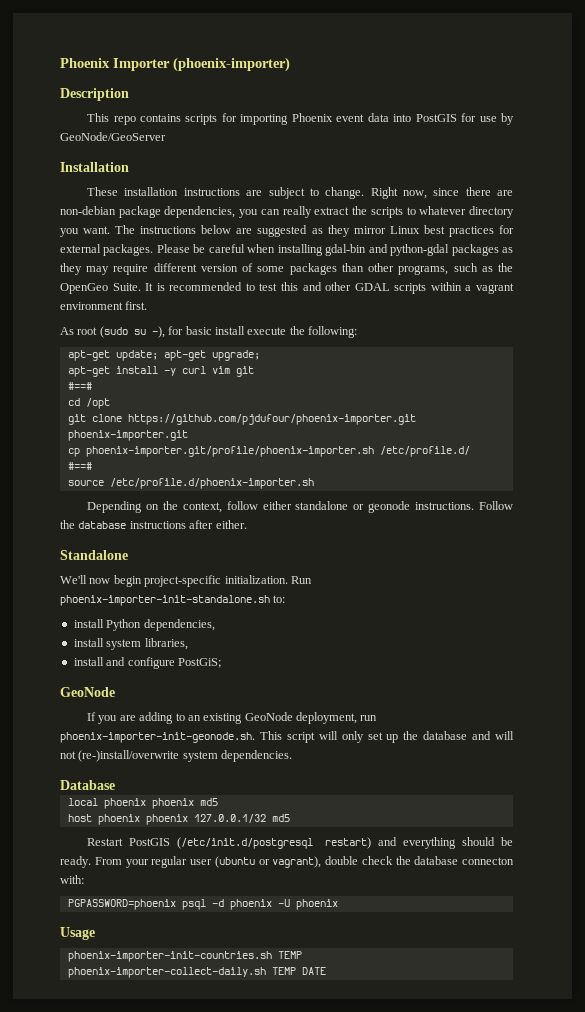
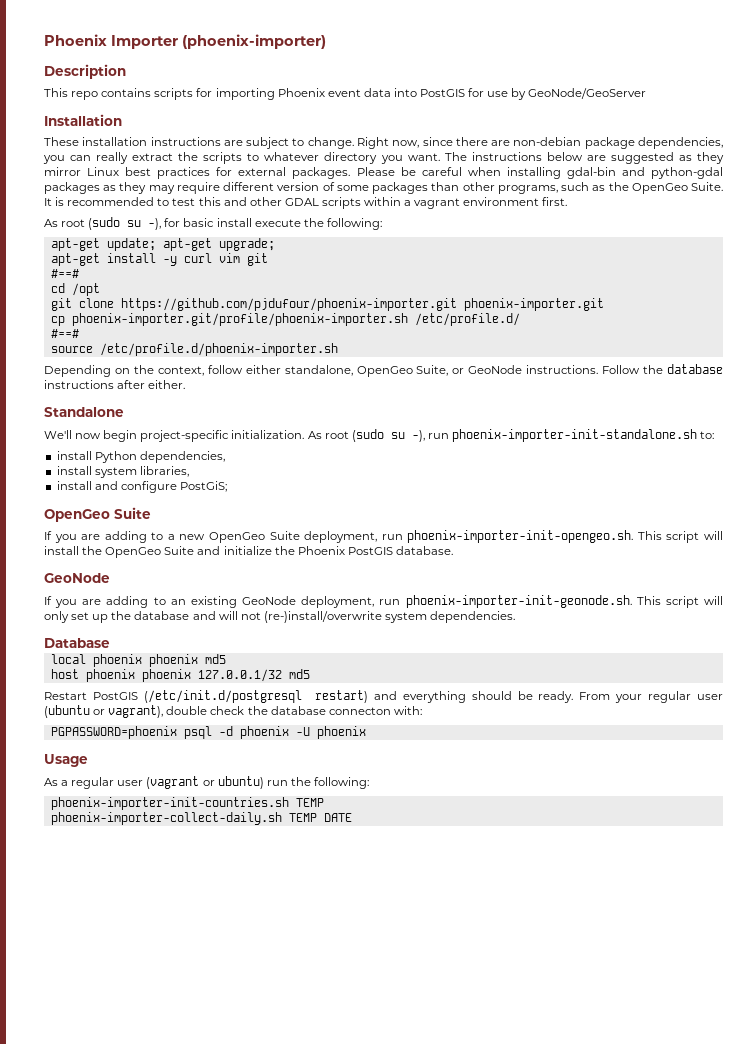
- Depending on the context, follow either standalone or geonode instructions.
+ Depending on the context, follow either standalone, OpenGeo Suite, or GeoNode instructions.
- Run phoenix-importer-init-standalone.sh to:
+ As root (sudo su -), run phoenix-importer-init-standalone.sh to:
  install and configure PostGiS;
+ OpenGeo Suite
+ If you are adding to a new OpenGeo Suite deployment, run phoenix-importer-init-opengeo.sh. This script will install the OpenGeo Suite and initialize the Phoenix PostGIS database.
+ As a regular user (vagrant or ubuntu) run the following:

